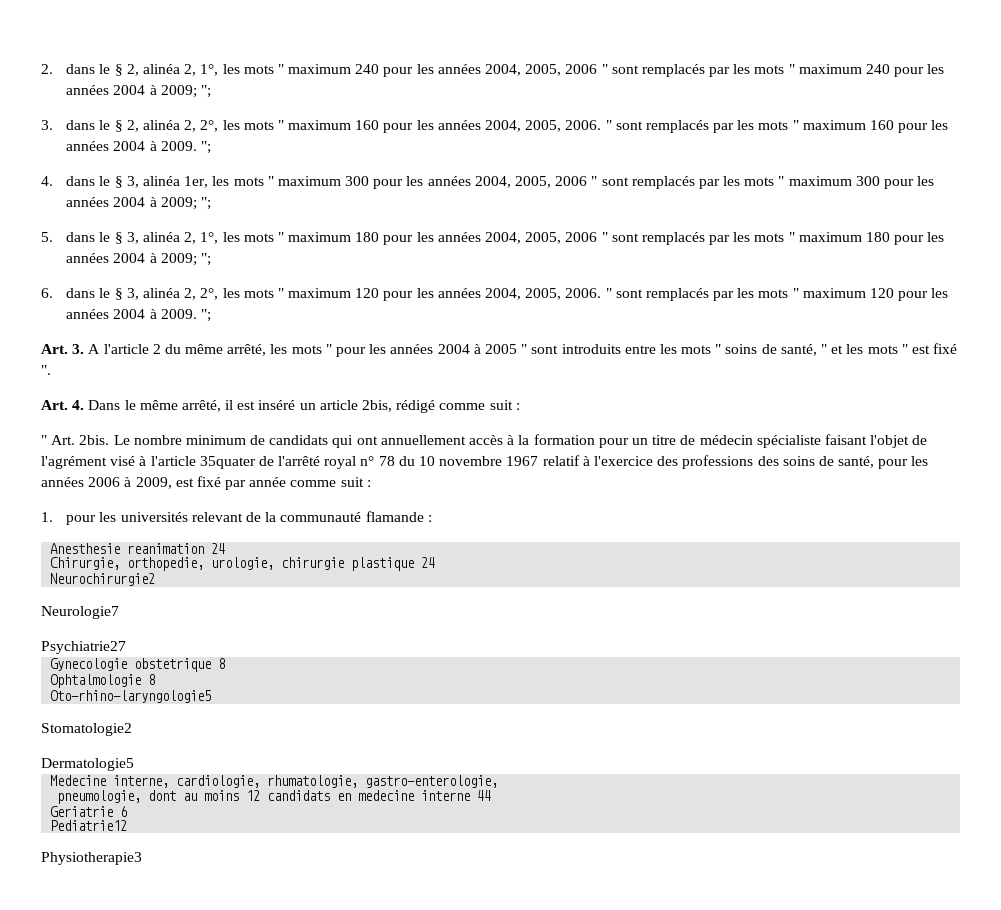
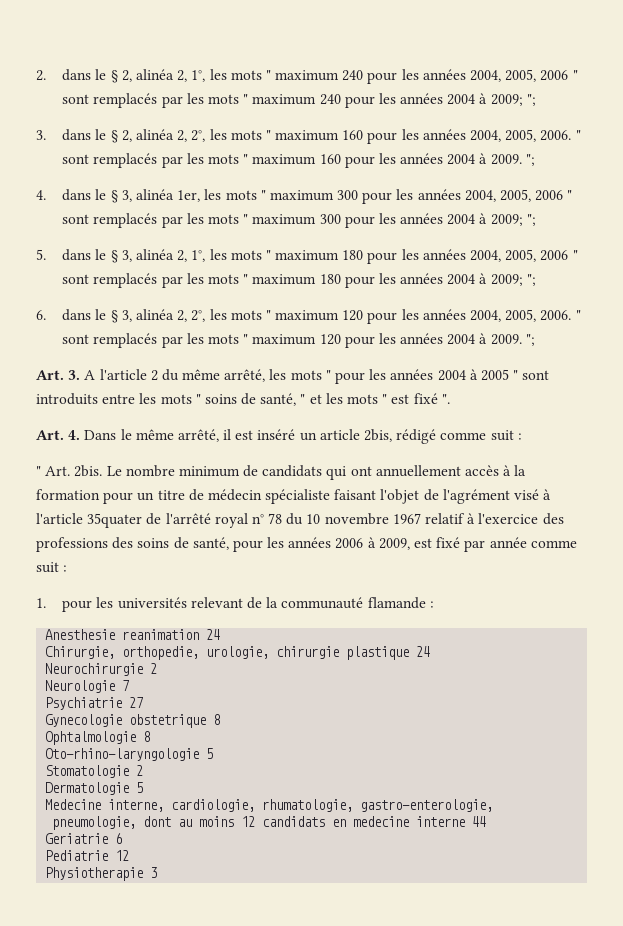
- Neurochirurgie2
- Neurologie7
- Psychiatrie27
+ Neurochirurgie 2
+ Neurologie 7
+ Psychiatrie 27
- Oto-rhino-laryngologie5
- Stomatologie2
- Dermatologie5
+ Oto-rhino-laryngologie 5
+ Stomatologie 2
+ Dermatologie 5
- Pediatrie12
- Physiotherapie3
+ Pediatrie 12
+ Physiotherapie 3

